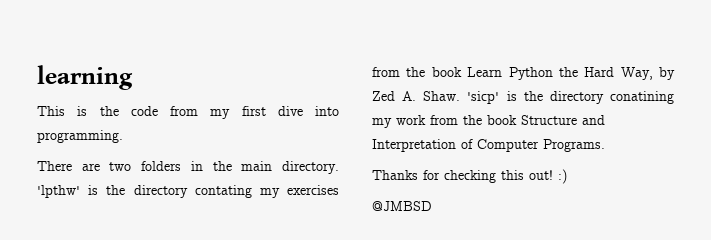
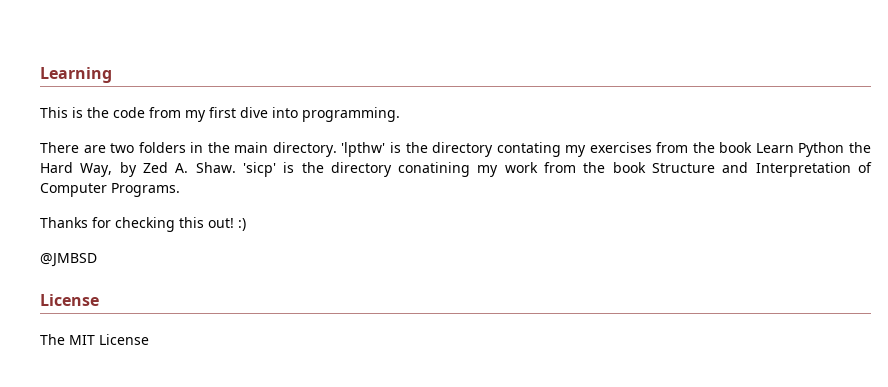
- learning
+ Learning
  @JMBSD
+ License
+ The MIT License

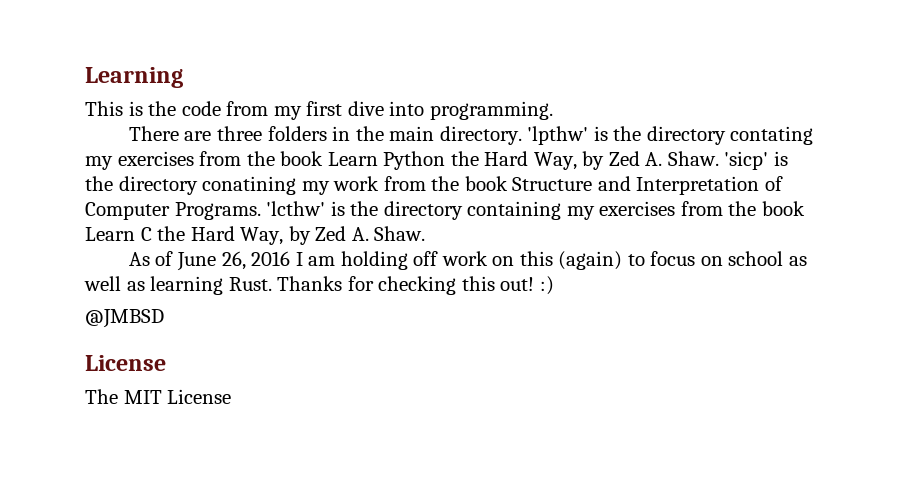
- There are two folders in the main directory.
+ There are three folders in the main directory.
- 'sicp' is the directory conatining my work from the book Structure and Interpretation of Computer Programs.
- Thanks for checking this out! :)
+ 'sicp' is the directory conatining my work from the book Structure and Interpretation of Computer Programs. 'lcthw' is the directory containing my exercises from the book Learn C the Hard Way, by Zed A. Shaw.
+ As of June 26, 2016 I am holding off work on this (again) to focus on school as well as learning Rust. Thanks for checking this out! :)

